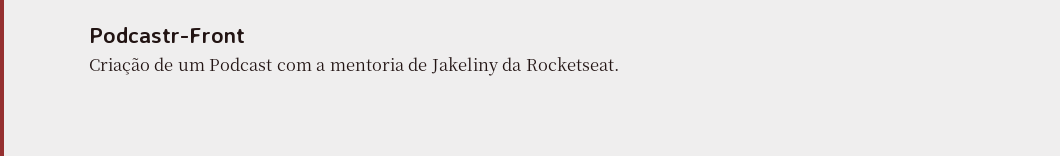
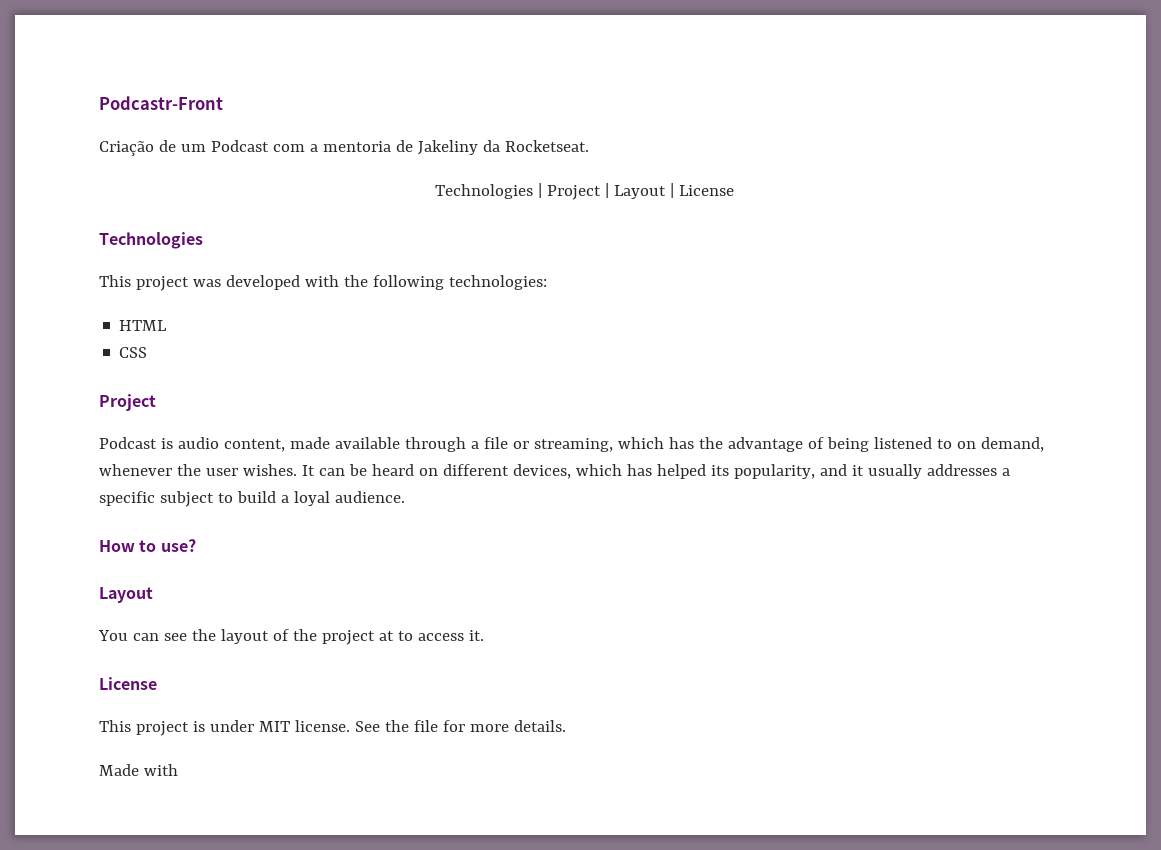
+ Technologies | Project | Layout | License
+ Technologies
+ This project was developed with the following technologies:
+ HTML
+ CSS
+ Project
+ Podcast is audio content, made available through a file or streaming, which has the advantage of being listened to on demand, whenever the user wishes. It can be heard on different devices, which has helped its popularity, and it usually addresses a specific subject to build a loyal audience.
+ How to use?
+ Layout
+ You can see the layout of the project at to access it.
+ License
+ This project is under MIT license. See the file for more details.
+ Made with

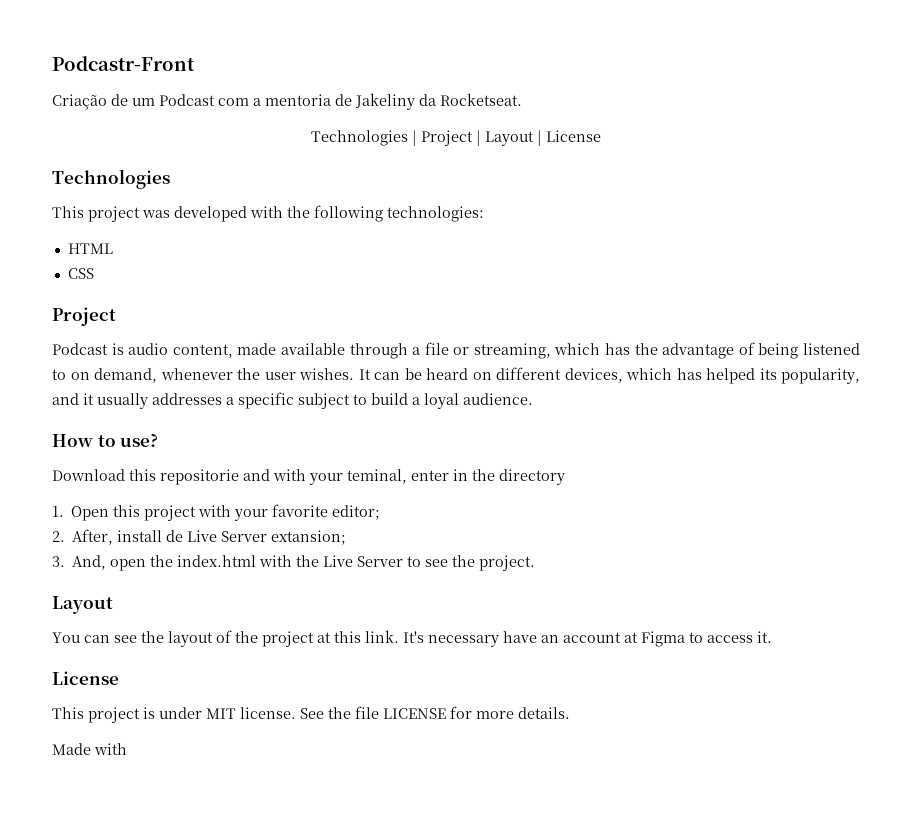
+ Download this repositorie and with your teminal, enter in the directory
+ 1. Open this project with your favorite editor;
+ 2. After, install de Live Server extansion;
+ 3. And, open the index.html with the Live Server to see the project.
- You can see the layout of the project at to access it.
+ You can see the layout of the project at this link. It's necessary have an account at Figma to access it.
- See the file for more details.
+ See the file LICENSE for more details.

